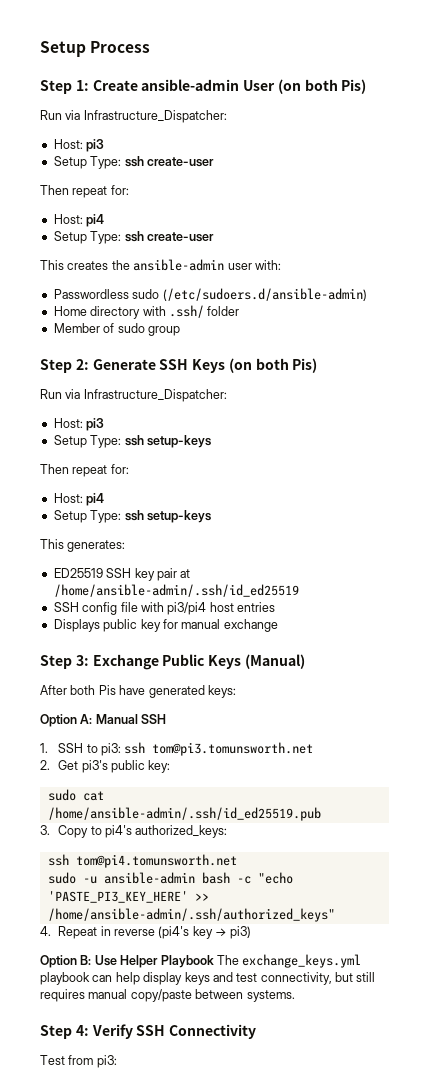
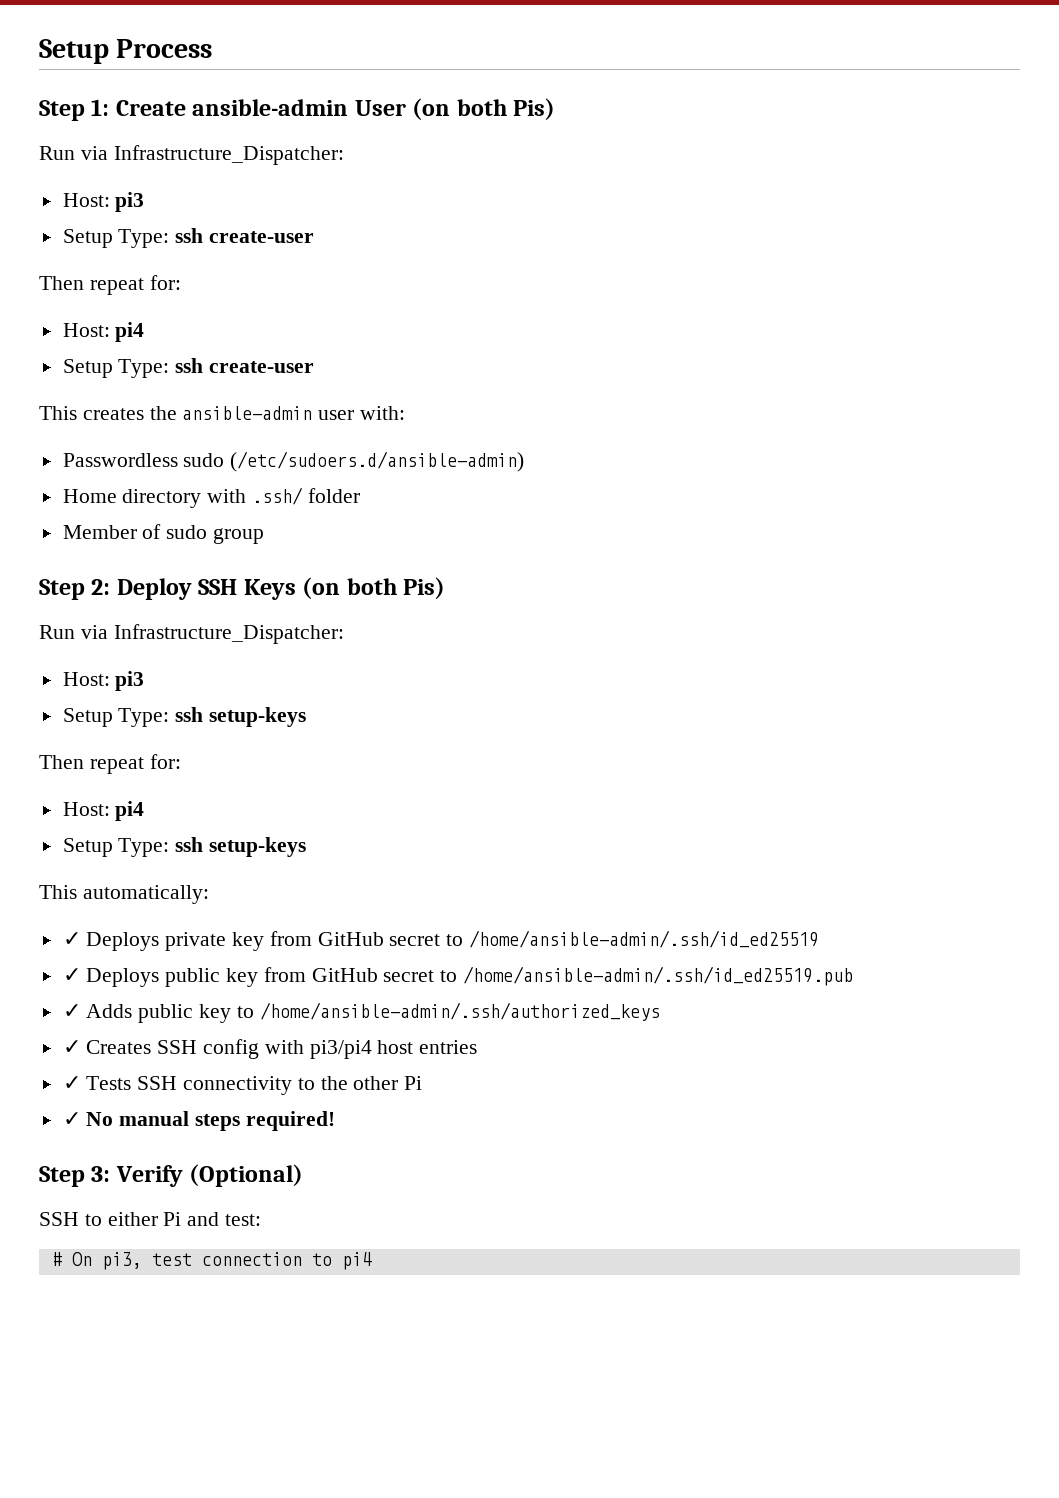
- Step 2: Generate SSH Keys (on both Pis)
+ Step 2: Deploy SSH Keys (on both Pis)
- This generates:
- ED25519 SSH key pair at /home/ansible-admin/.ssh/id_ed25519
- SSH config file with pi3/pi4 host entries
+ This automatically:
+ ✓ Deploys private key from GitHub secret to /home/ansible-admin/.ssh/id_ed25519
+ ✓ Deploys public key from GitHub secret to /home/ansible-admin/.ssh/id_ed25519.pub
+ ✓ Adds public key to /home/ansible-admin/.ssh/authorized_keys
+ ✓ Creates SSH config with pi3/pi4 host entries
- Displays public key for manual exchange
- Step 3: Exchange Public Keys (Manual)
- After both Pis have generated keys:
- Option A: Manual SSH
- 1. SSH to pi3: ssh tom@pi3.tomunsworth.net
- 2. Get pi3's public key:
- sudo cat /home/ansible-admin/.ssh/id_ed25519.pub
- 3. Copy to pi4's authorized_keys:
- ssh tom@pi4.tomunsworth.net
- sudo -u ansible-admin bash -c "echo 'PASTE_PI3_KEY_HERE' >> /home/ansible-admin/.ssh/authorized_keys"
- 4. Repeat in reverse (pi4's key → pi3)
- Option B: Use Helper Playbook The exchange_keys.yml playbook can help display keys and test connectivity, but still requires manual copy/paste between systems.
- Step 4: Verify SSH Connectivity
- Test from pi3:
+ ✓ Tests SSH connectivity to the other Pi
+ ✓ No manual steps required!
+ Step 3: Verify (Optional)
+ SSH to either Pi and test:
+ # On pi3, test connection to pi4

